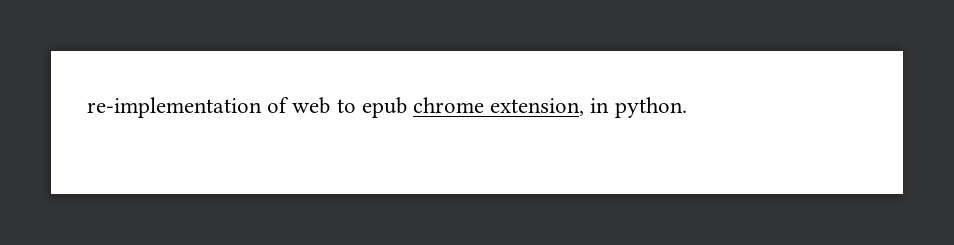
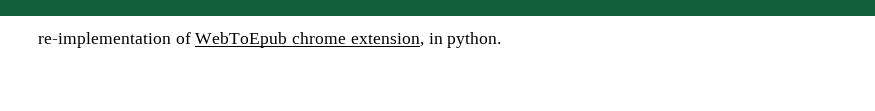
- re-implementation of web to epub chrome extension, in python.
+ re-implementation of WebToEpub chrome extension, in python.

